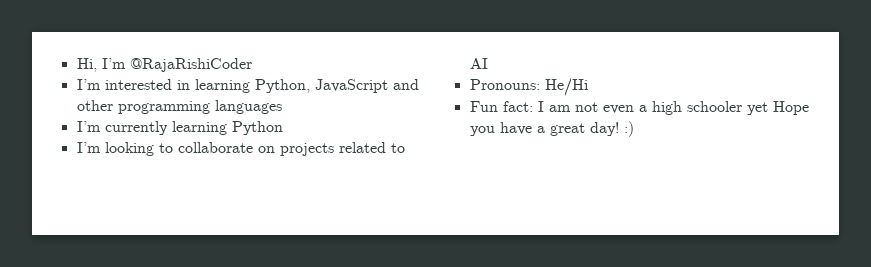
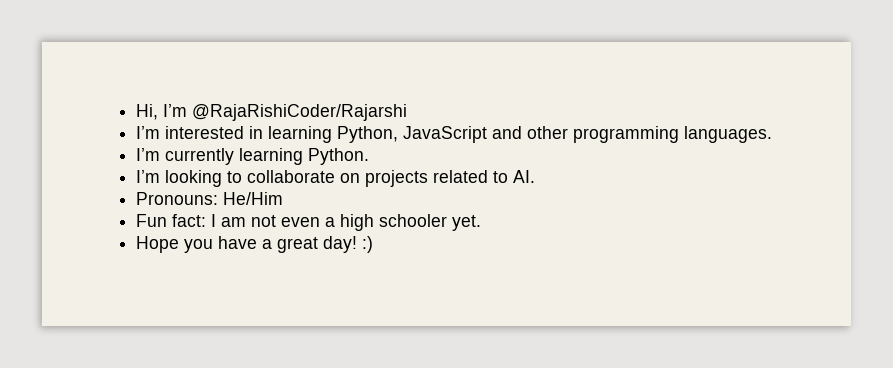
- Hi, I’m @RajaRishiCoder
+ Hi, I’m @RajaRishiCoder/Rajarshi
- I’m interested in learning Python, JavaScript and other programming languages
+ I’m interested in learning Python, JavaScript and other programming languages.
- I’m currently learning Python
+ I’m currently learning Python.
- I’m looking to collaborate on projects related to AI
+ I’m looking to collaborate on projects related to AI.
- Pronouns: He/Hi
+ Pronouns: He/Him
- Fun fact: I am not even a high schooler yet Hope you have a great day! :)
+ Fun fact: I am not even a high schooler yet.
+ Hope you have a great day! :)

